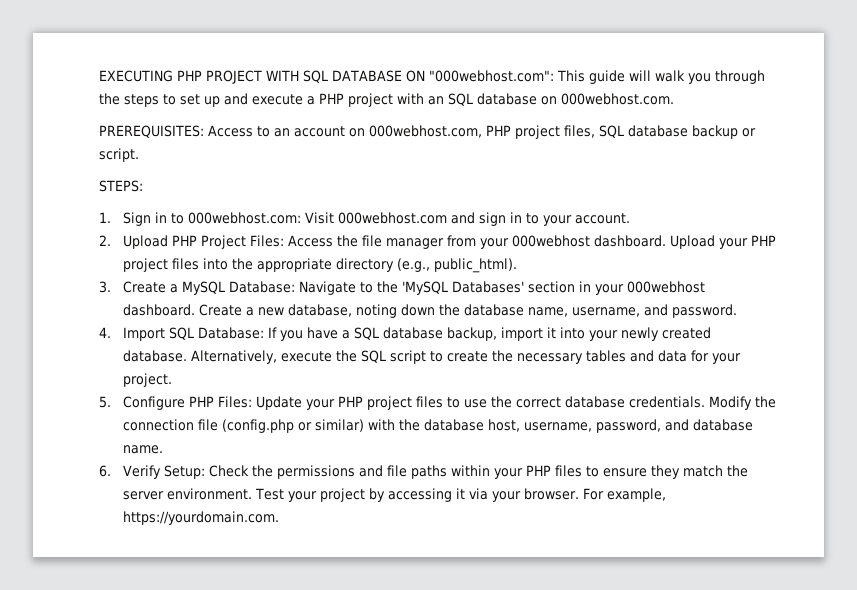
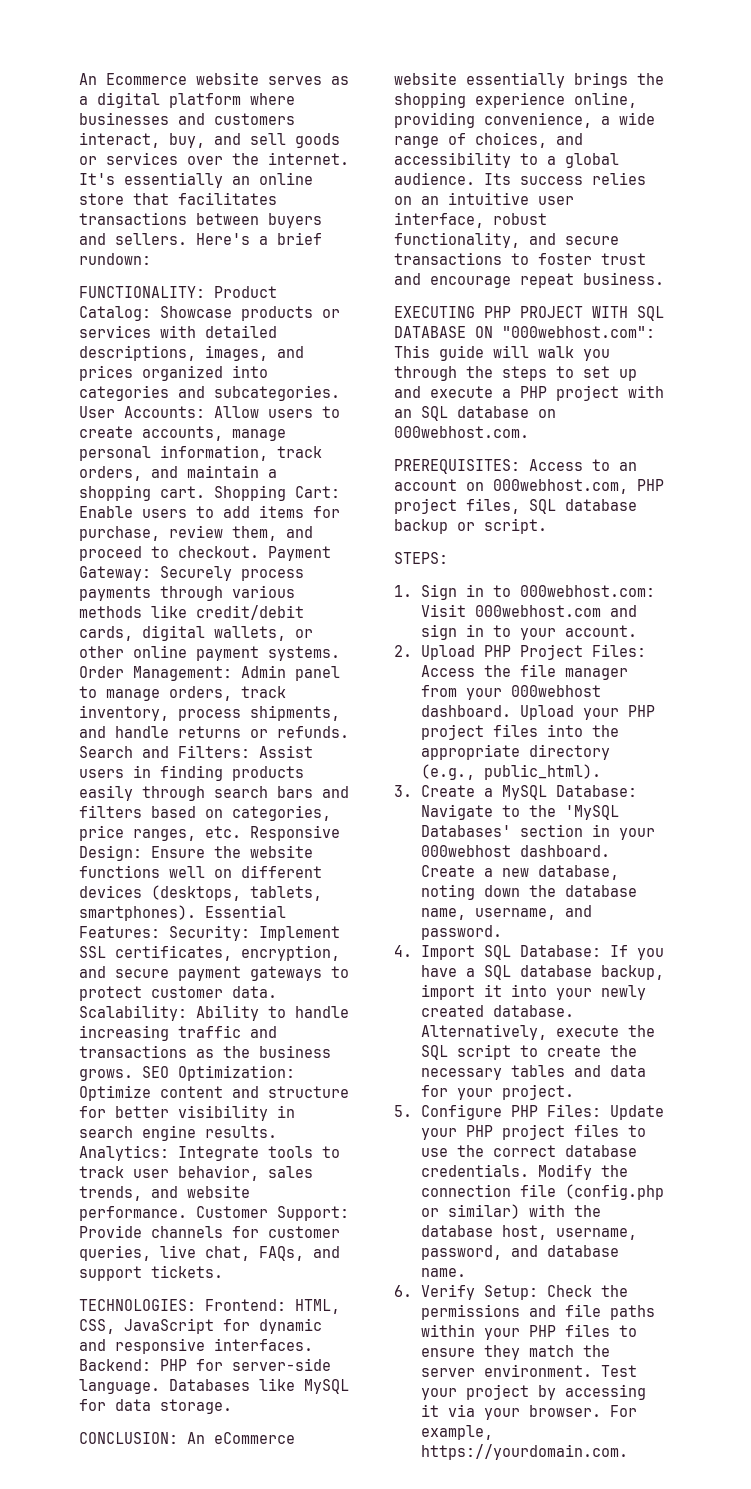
+ An Ecommerce website serves as a digital platform where businesses and customers interact, buy, and sell goods or services over the internet. It's essentially an online store that facilitates transactions between buyers and sellers. Here's a brief rundown:
+ FUNCTIONALITY: Product Catalog: Showcase products or services with detailed descriptions, images, and prices organized into categories and subcategories. User Accounts: Allow users to create accounts, manage personal information, track orders, and maintain a shopping cart. Shopping Cart: Enable users to add items for purchase, review them, and proceed to checkout. Payment Gateway: Securely process payments through various methods like credit/debit cards, digital wallets, or other online payment systems. Order Management: Admin panel to manage orders, track inventory, process shipments, and handle returns or refunds. Search and Filters: Assist users in finding products easily through search bars and filters based on categories, price ranges, etc. Responsive Design: Ensure the website functions well on different devices (desktops, tablets, smartphones). Essential Features: Security: Implement SSL certificates, encryption, and secure payment gateways to protect customer data. Scalability: Ability to handle increasing traffic and transactions as the business grows. SEO Optimization: Optimize content and structure for better visibility in search engine results. Analytics: Integrate tools to track user behavior, sales trends, and website performance. Customer Support: Provide channels for customer queries, live chat, FAQs, and support tickets.
+ TECHNOLOGIES: Frontend: HTML, CSS, JavaScript for dynamic and responsive interfaces. Backend: PHP for server-side language. Databases like MySQL for data storage.
+ CONCLUSION: An eCommerce website essentially brings the shopping experience online, providing convenience, a wide range of choices, and accessibility to a global audience. Its success relies on an intuitive user interface, robust functionality, and secure transactions to foster trust and encourage repeat business.

